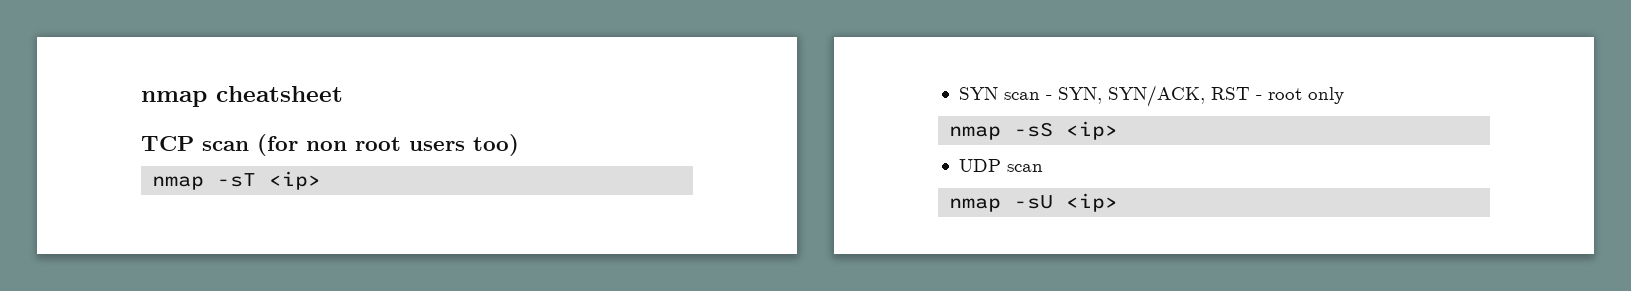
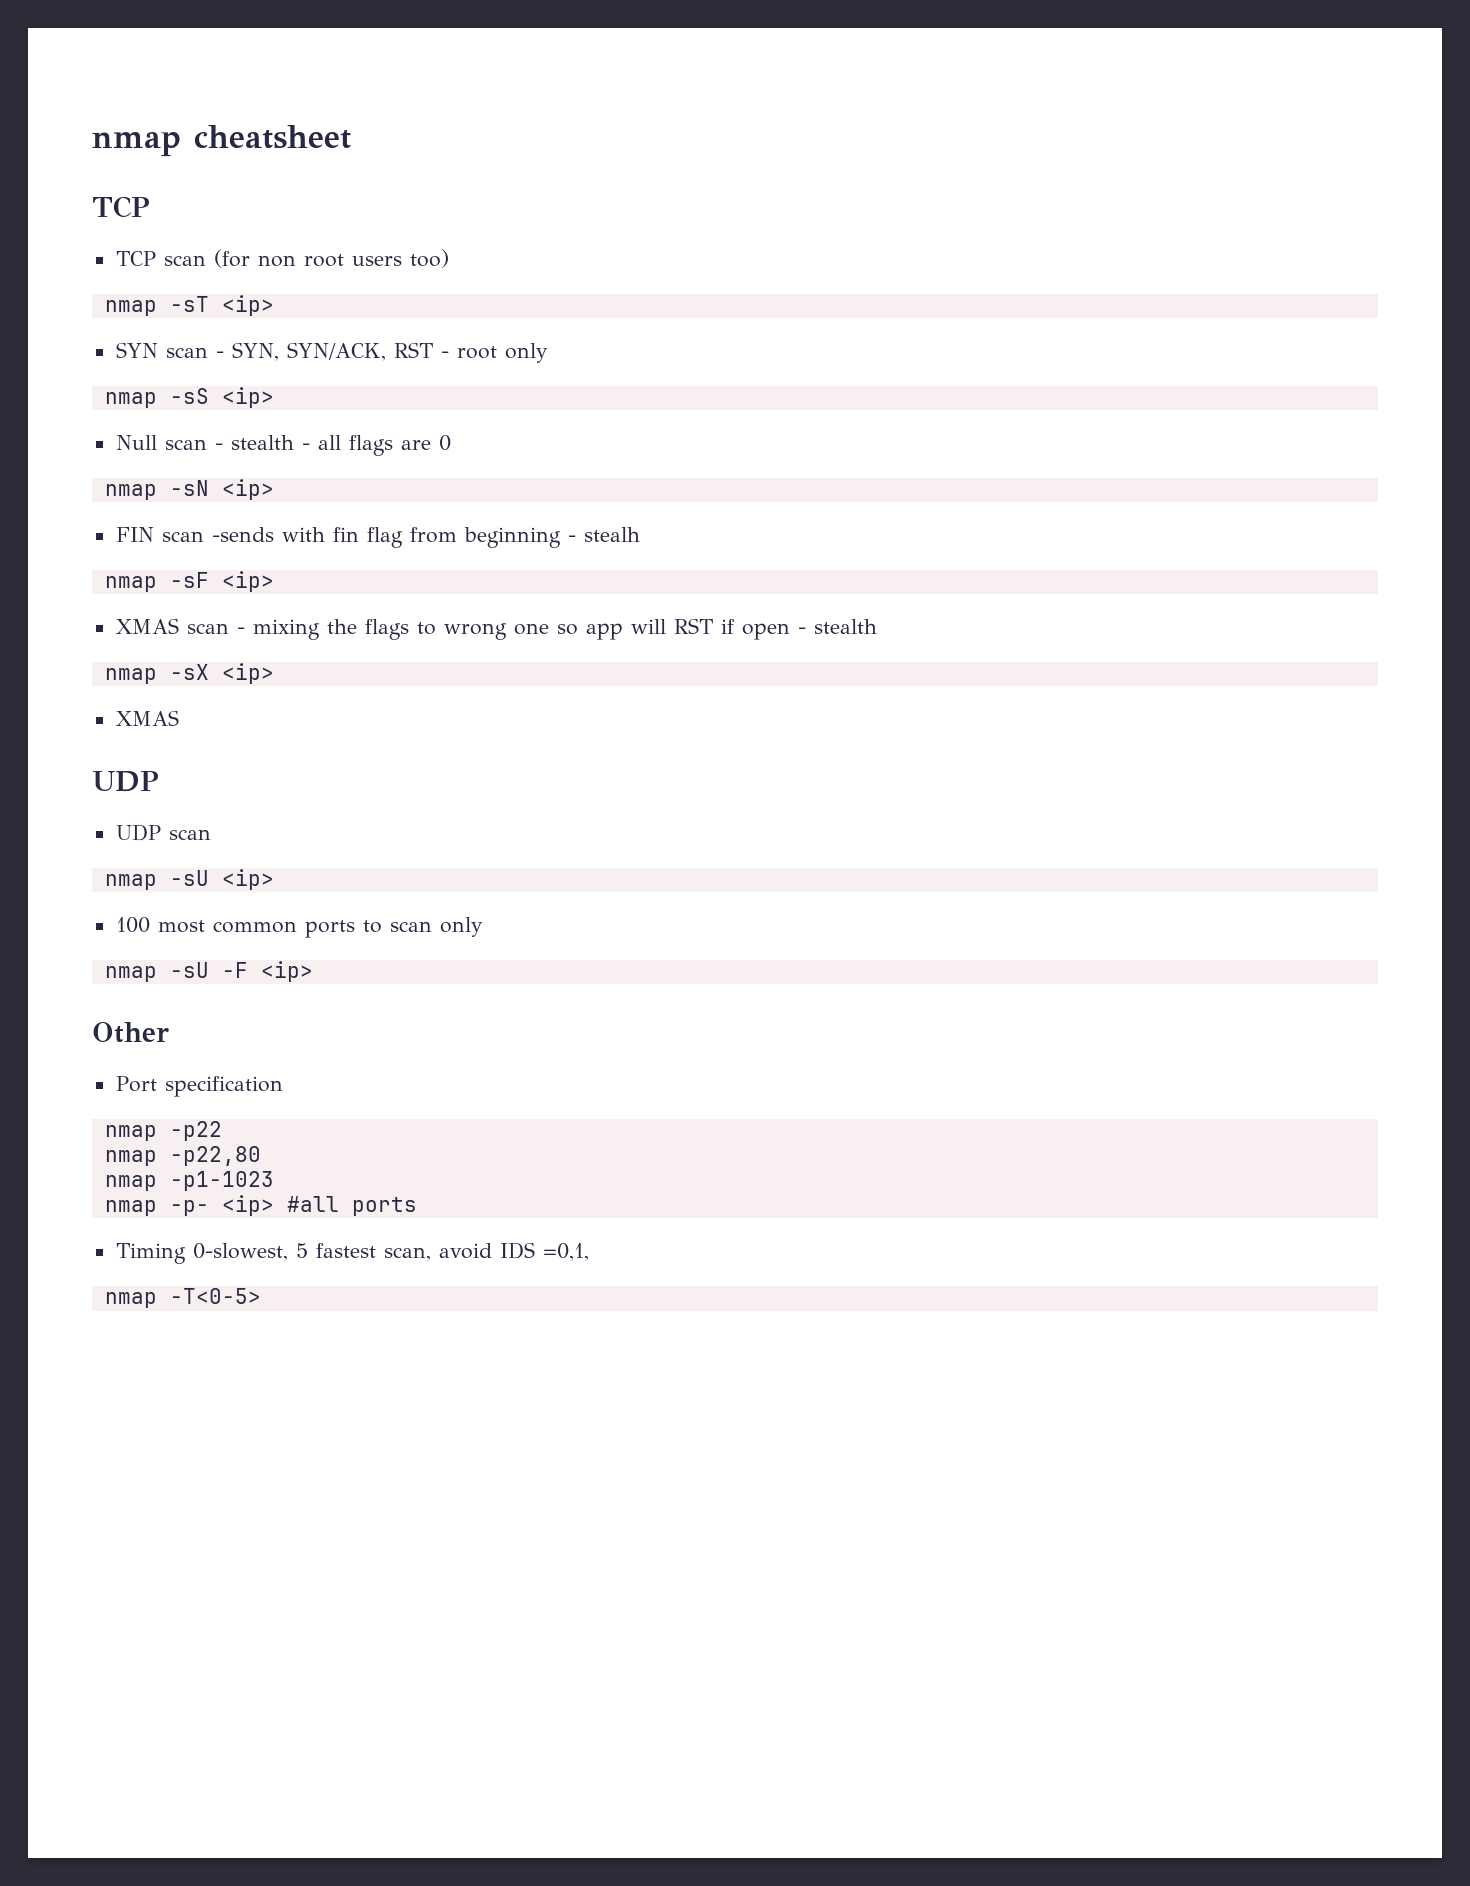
  nmap cheatsheet
+ TCP
+ Null scan - stealth - all flags are 0
+ nmap -sN <ip>
+ FIN scan -sends with fin flag from beginning - stealh
+ nmap -sF <ip>
+ XMAS scan - mixing the flags to wrong one so app will RST if open - stealth
+ nmap -sX <ip>
+ XMAS
+ UDP
+ 100 most common ports to scan only
+ nmap -sU -F <ip>
+ Other
+ Port specification
+ nmap -p22
+ nmap -p22,80
+ nmap -p1-1023
+ nmap -p- <ip> #all ports
+ Timing 0-slowest, 5 fastest scan, avoid IDS =0,1,
+ nmap -T<0-5>

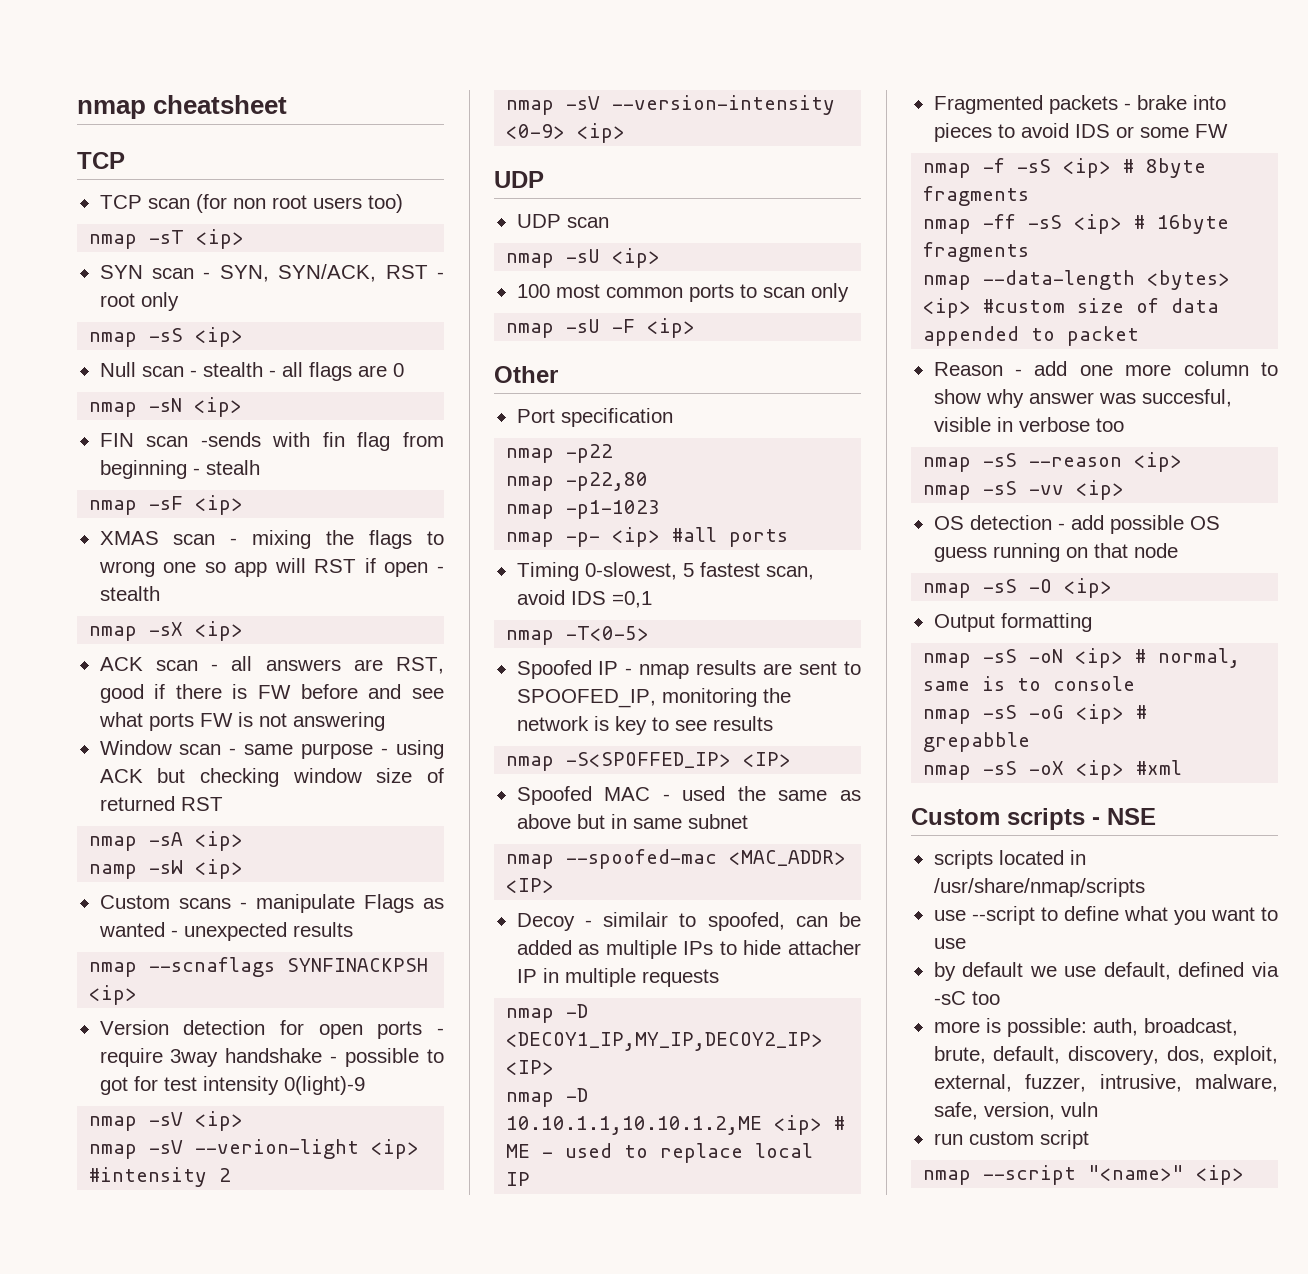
  nmap -sX <ip>
- XMAS
+ ACK scan - all answers are RST, good if there is FW before and see what ports FW is not answering
+ Window scan - same purpose - using ACK but checking window size of returned RST
+ nmap -sA <ip>
+ namp -sW <ip>
+ Custom scans - manipulate Flags as wanted - unexpected results
+ nmap --scnaflags SYNFINACKPSH <ip>
+ Version detection for open ports - require 3way handshake - possible to got for test intensity 0(light)-9
+ nmap -sV <ip>
+ nmap -sV --verion-light <ip> #intensity 2
+ nmap -sV --version-intensity <0-9> <ip>
- Timing 0-slowest, 5 fastest scan, avoid IDS =0,1,
+ Timing 0-slowest, 5 fastest scan, avoid IDS =0,1
+ Spoofed IP - nmap results are sent to SPOOFED_IP, monitoring the network is key to see results
+ nmap -S<SPOFFED_IP> <IP>
+ Spoofed MAC - used the same as above but in same subnet
+ nmap --spoofed-mac <MAC_ADDR> <IP>
+ Decoy - similair to spoofed, can be added as multiple IPs to hide attacher IP in multiple requests
+ nmap -D <DECOY1_IP,MY_IP,DECOY2_IP> <IP>
+ nmap -D 10.10.1.1,10.10.1.2,ME <ip> # ME - used to replace local IP
+ Fragmented packets - brake into pieces to avoid IDS or some FW
+ nmap -f -sS <ip> # 8byte fragments
+ nmap -ff -sS <ip> # 16byte fragments
+ nmap --data-length <bytes> <ip> #custom size of data appended to packet
+ Reason - add one more column to show why answer was succesful, visible in verbose too
+ nmap -sS --reason <ip>
+ nmap -sS -vv <ip>
+ OS detection - add possible OS guess running on that node
+ nmap -sS -O <ip>
+ Output formatting
+ nmap -sS -oN <ip> # normal, same is to console
+ nmap -sS -oG <ip> # grepabble
+ nmap -sS -oX <ip> #xml
+ Custom scripts - NSE
+ scripts located in /usr/share/nmap/scripts
+ use --script to define what you want to use
+ by default we use default, defined via -sC too
+ more is possible: auth, broadcast, brute, default, discovery, dos, exploit, external, fuzzer, intrusive, malware, safe, version, vuln
+ run custom script
+ nmap --script "<name>" <ip>

